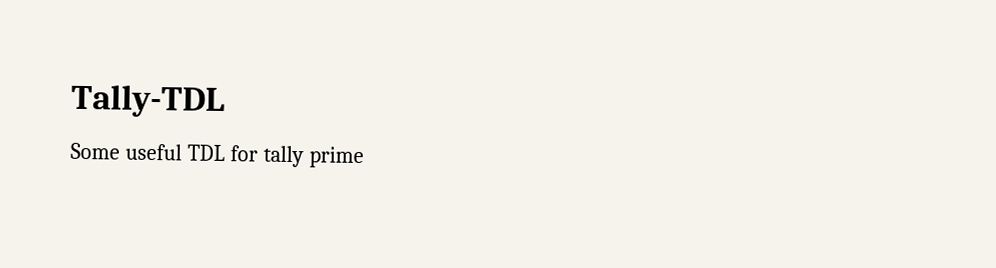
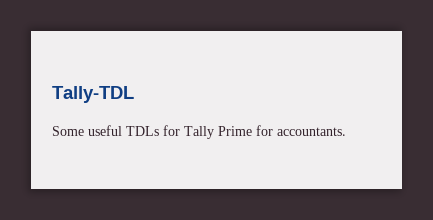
- Some useful TDL for tally prime
+ Some useful TDLs for Tally Prime for accountants.

